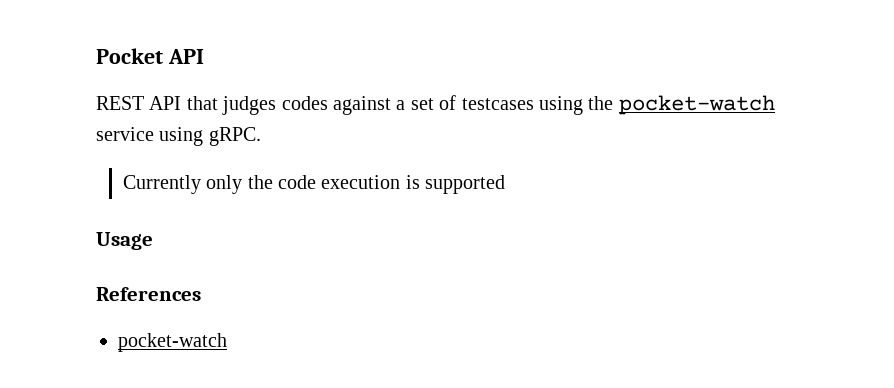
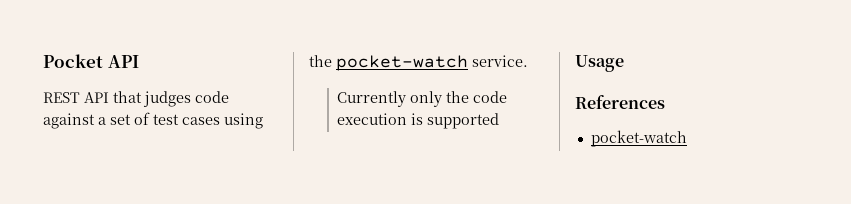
- REST API that judges codes against a set of testcases using the pocket-watch service using gRPC.
+ REST API that judges code against a set of test cases using the pocket-watch service.

